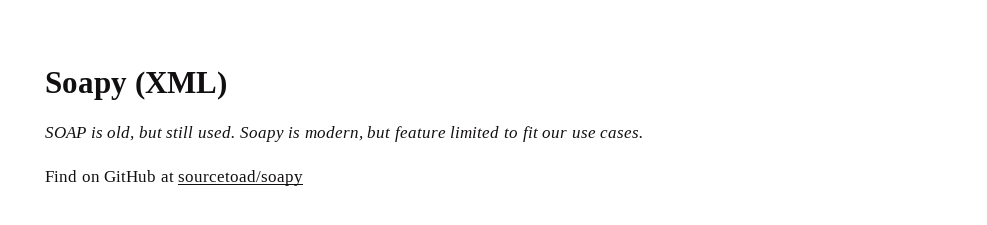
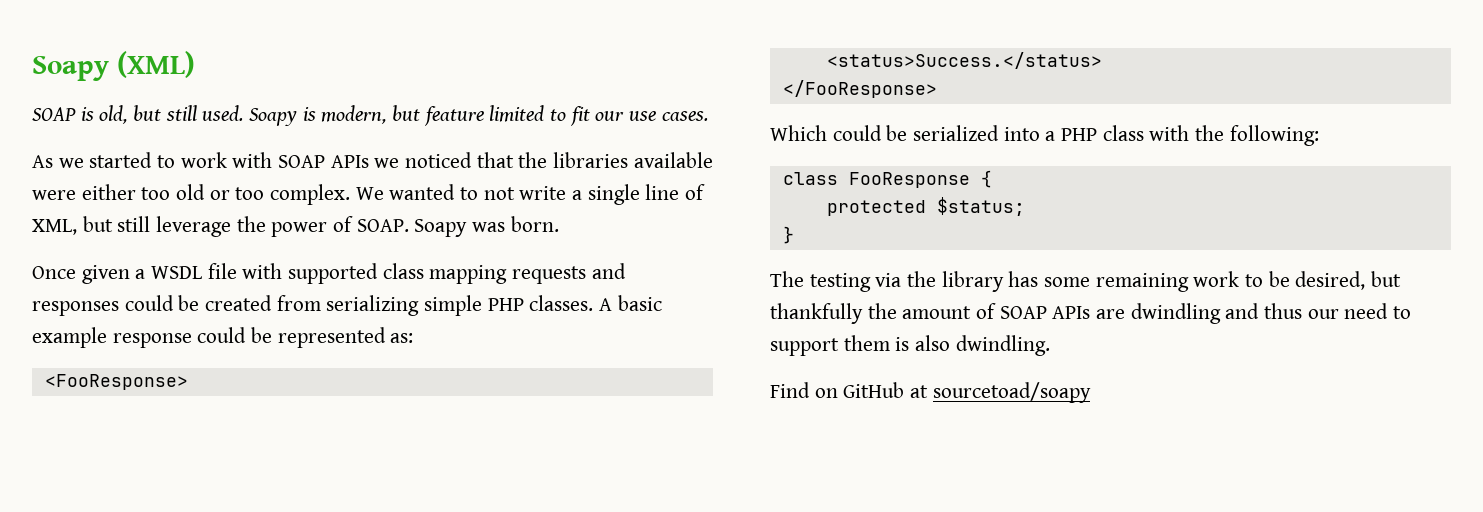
+ As we started to work with SOAP APIs we noticed that the libraries available were either too old or too complex. We wanted to not write a single line of XML, but still leverage the power of SOAP. Soapy was born.
+ Once given a WSDL file with supported class mapping requests and responses could be created from serializing simple PHP classes. A basic example response could be represented as:
+ <FooResponse>
+ <status>Success.</status>
+ </FooResponse>
+ Which could be serialized into a PHP class with the following:
+ class FooResponse {
+ protected $status;
+ }
+ The testing via the library has some remaining work to be desired, but thankfully the amount of SOAP APIs are dwindling and thus our need to support them is also dwindling.

